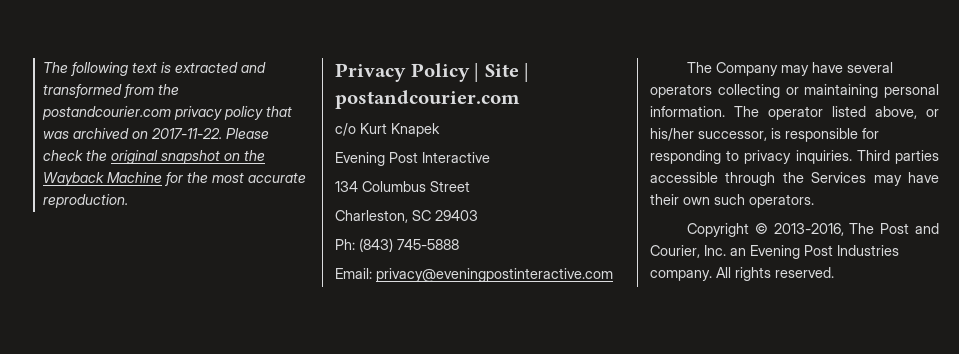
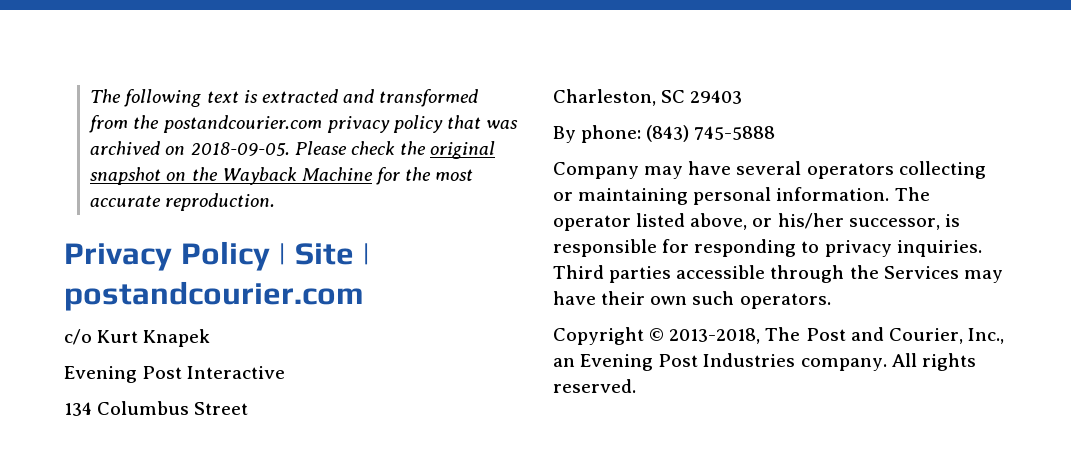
- The following text is extracted and transformed from the postandcourier.com privacy policy that was archived on 2017-11-22.
+ The following text is extracted and transformed from the postandcourier.com privacy policy that was archived on 2018-09-05.
- Ph: (843) 745-5888
+ By phone: (843) 745-5888
- Email: privacy@eveningpostinteractive.com
- The Company may have several operators collecting or maintaining personal information.
+ Company may have several operators collecting or maintaining personal information.
- Copyright © 2013-2016, The Post and Courier, Inc. an Evening Post Industries company.
+ Copyright © 2013-2018, The Post and Courier, Inc., an Evening Post Industries company.

